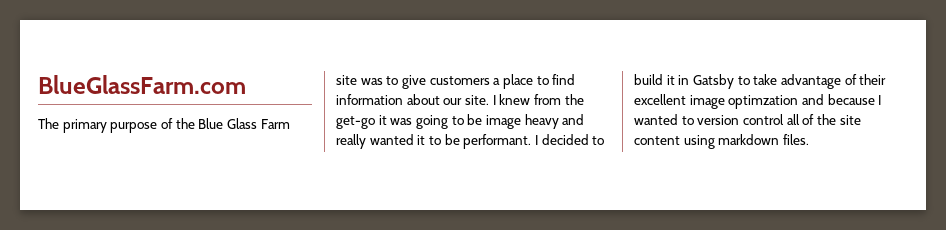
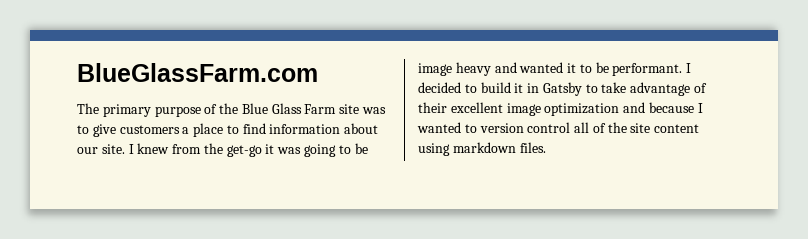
- I knew from the get-go it was going to be image heavy and really wanted it to be performant.
+ I knew from the get-go it was going to be image heavy and wanted it to be performant.
- I decided to build it in Gatsby to take advantage of their excellent image optimzation and because I wanted to version control all of the site content using markdown files.
+ I decided to build it in Gatsby to take advantage of their excellent image optimization and because I wanted to version control all of the site content using markdown files.

